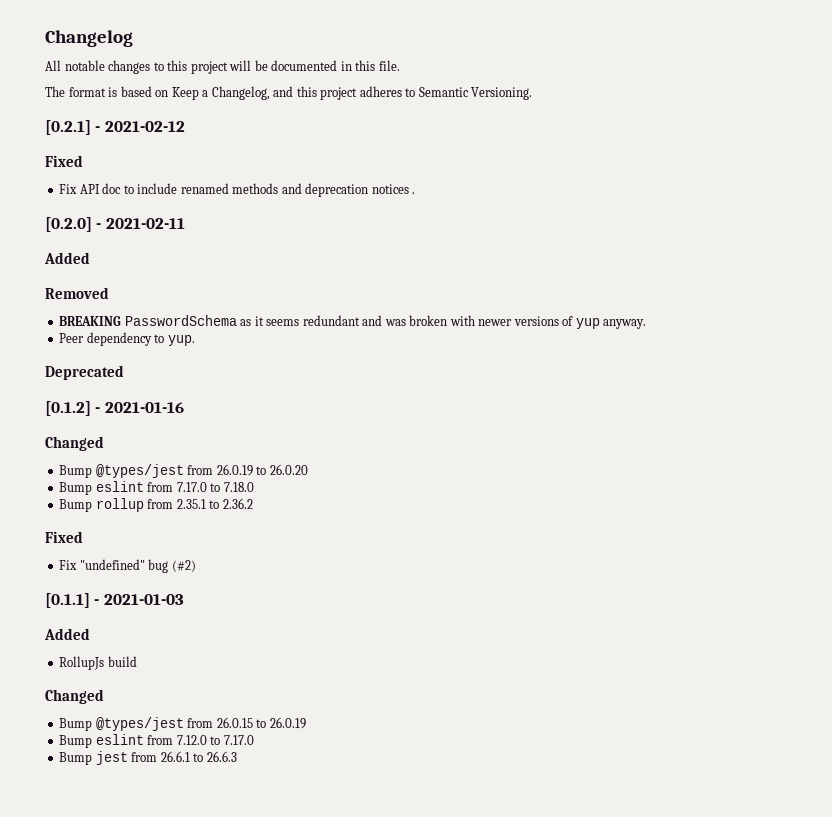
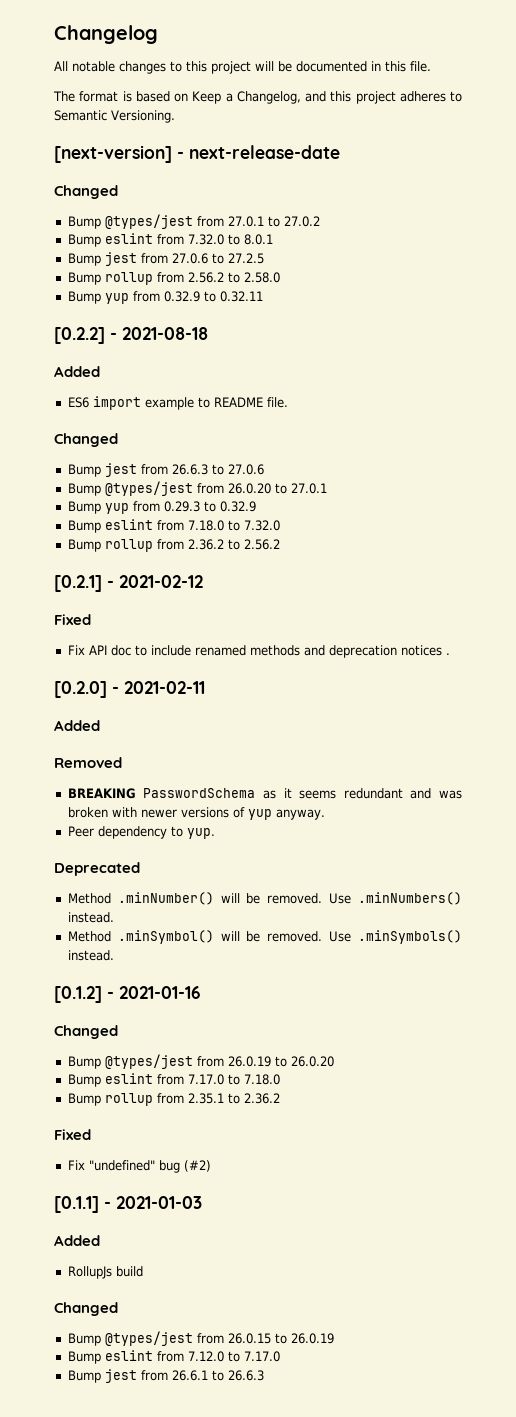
+ [next-version] - next-release-date
+ Changed
+ Bump @types/jest from 27.0.1 to 27.0.2
+ Bump eslint from 7.32.0 to 8.0.1
+ Bump jest from 27.0.6 to 27.2.5
+ Bump rollup from 2.56.2 to 2.58.0
+ Bump yup from 0.32.9 to 0.32.11
+ [0.2.2] - 2021-08-18
+ Added
+ ES6 import example to README file.
+ Changed
+ Bump jest from 26.6.3 to 27.0.6
+ Bump @types/jest from 26.0.20 to 27.0.1
+ Bump yup from 0.29.3 to 0.32.9
+ Bump eslint from 7.18.0 to 7.32.0
+ Bump rollup from 2.36.2 to 2.56.2
+ Method .minNumber() will be removed. Use .minNumbers() instead.
+ Method .minSymbol() will be removed. Use .minSymbols() instead.

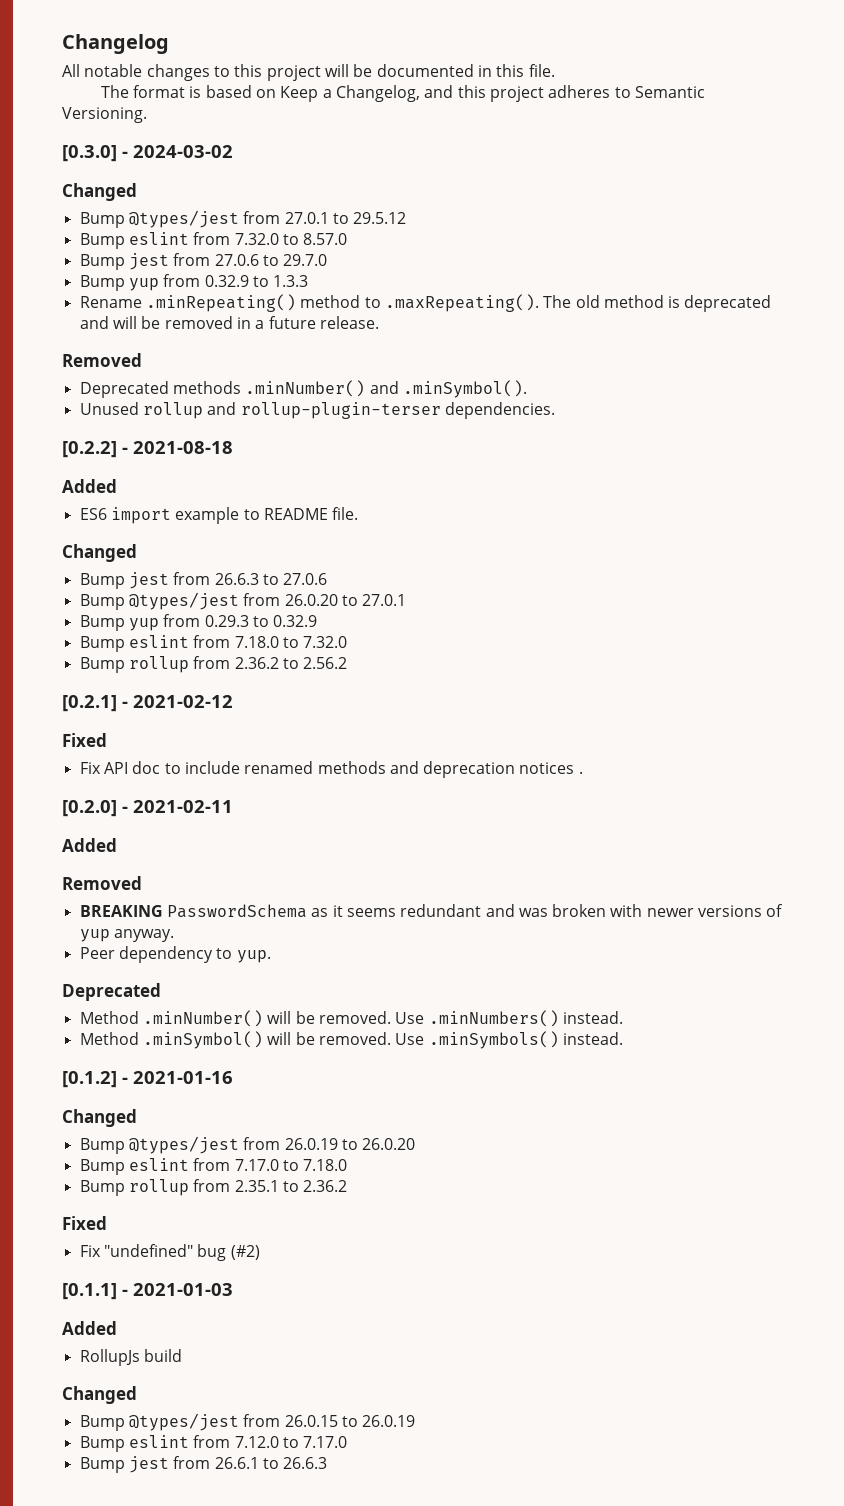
- [next-version] - next-release-date
+ [0.3.0] - 2024-03-02
- Bump @types/jest from 27.0.1 to 27.0.2
+ Bump @types/jest from 27.0.1 to 29.5.12
- Bump eslint from 7.32.0 to 8.0.1
+ Bump eslint from 7.32.0 to 8.57.0
- Bump jest from 27.0.6 to 27.2.5
- Bump rollup from 2.56.2 to 2.58.0
+ Bump jest from 27.0.6 to 29.7.0
- Bump yup from 0.32.9 to 0.32.11
+ Bump yup from 0.32.9 to 1.3.3
+ Rename .minRepeating() method to .maxRepeating(). The old method is deprecated and will be removed in a future release.
+ Removed
+ Deprecated methods .minNumber() and .minSymbol().
+ Unused rollup and rollup-plugin-terser dependencies.

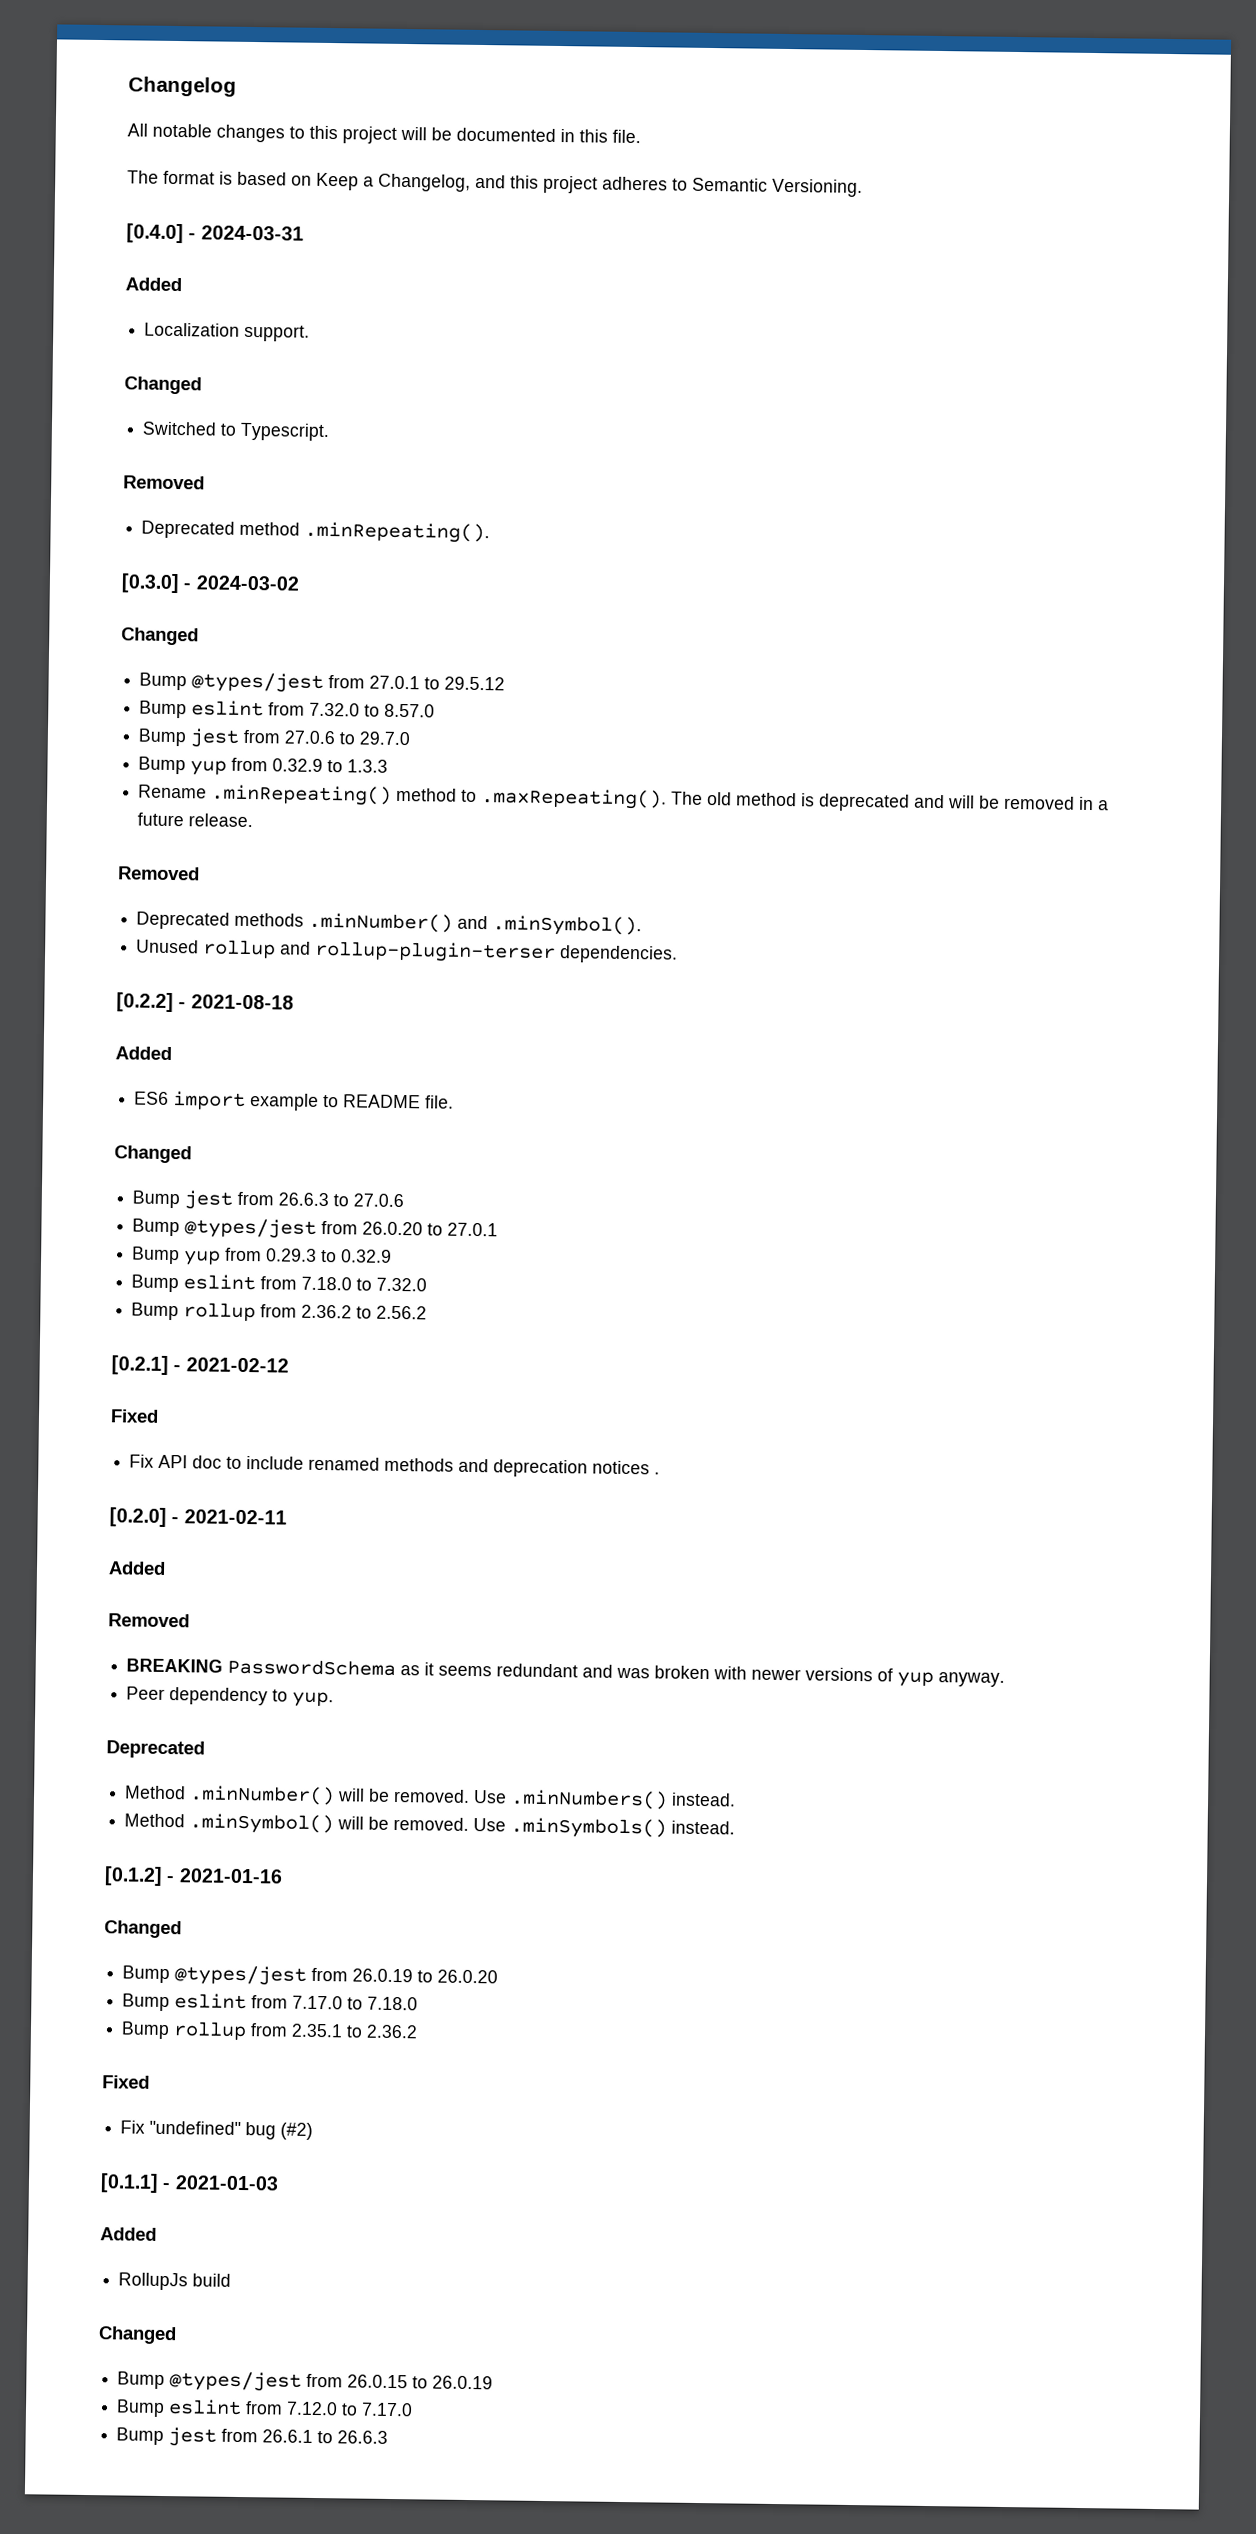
+ [0.4.0] - 2024-03-31
+ Added
+ Localization support.
+ Changed
+ Switched to Typescript.
+ Removed
+ Deprecated method .minRepeating().

